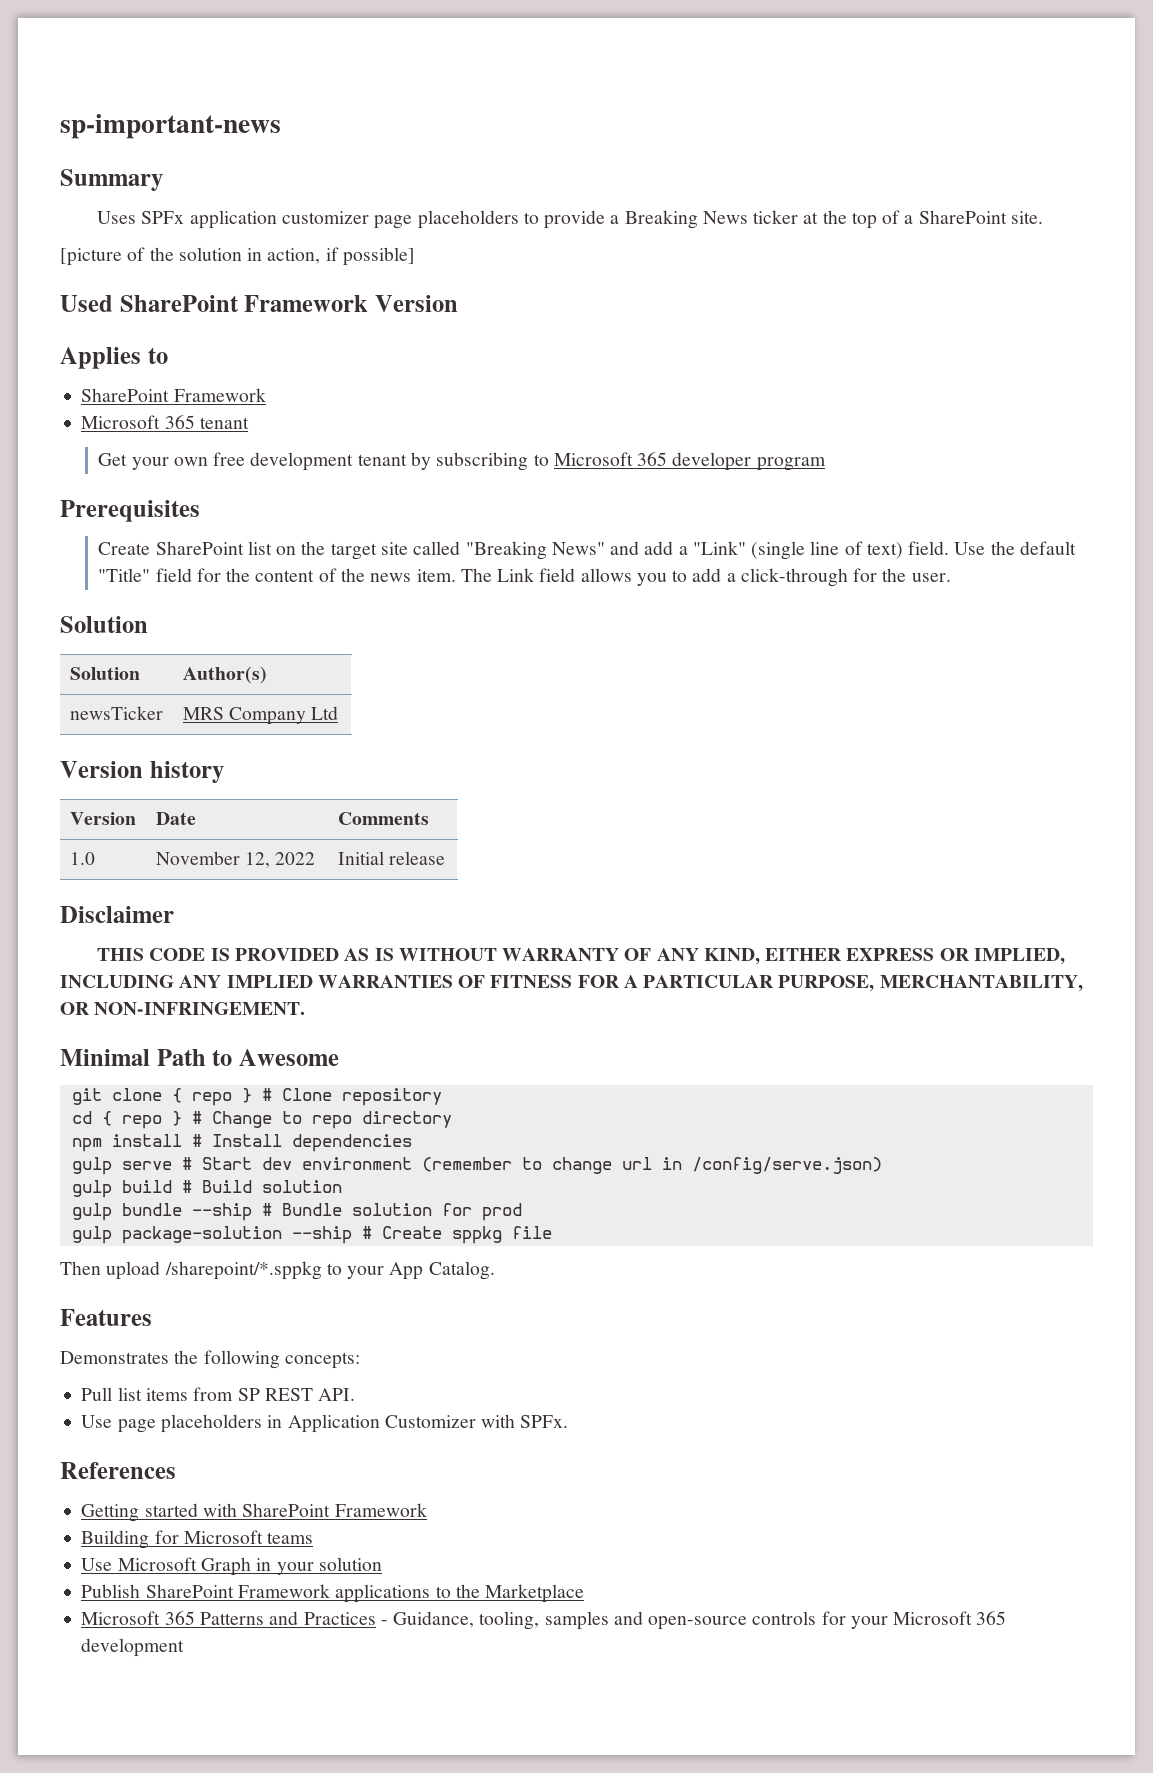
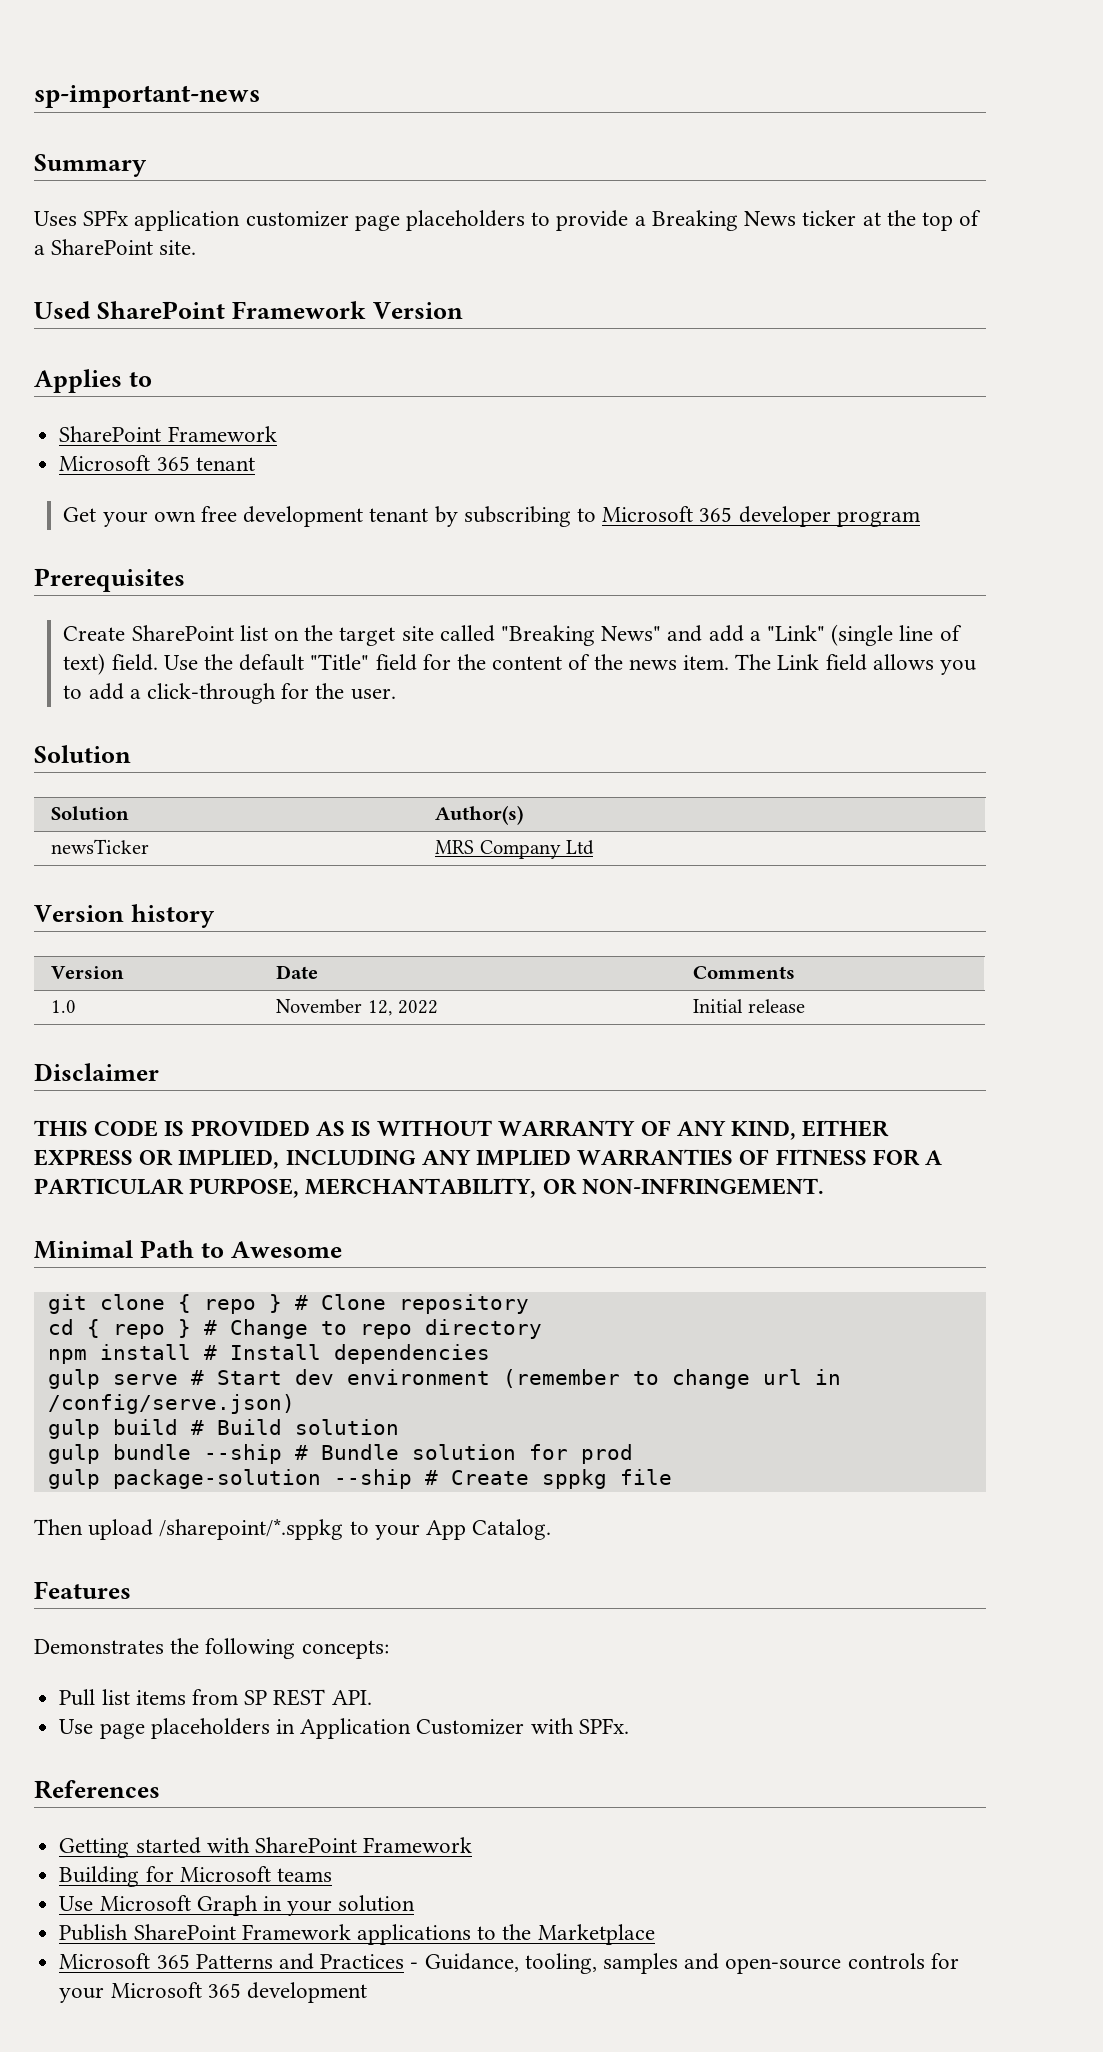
- [picture of the solution in action, if possible]

